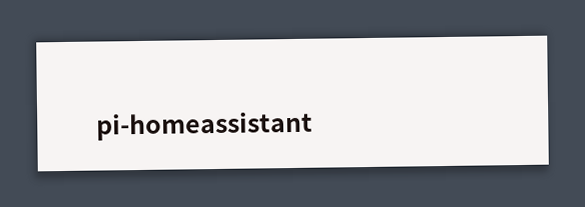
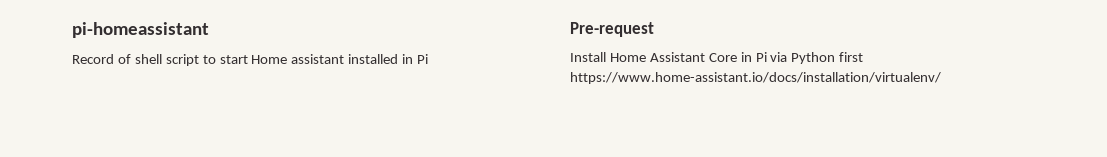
+ Record of shell script to start Home assistant installed in Pi
+ Pre-request
+ Install Home Assistant Core in Pi via Python first https://www.home-assistant.io/docs/installation/virtualenv/

